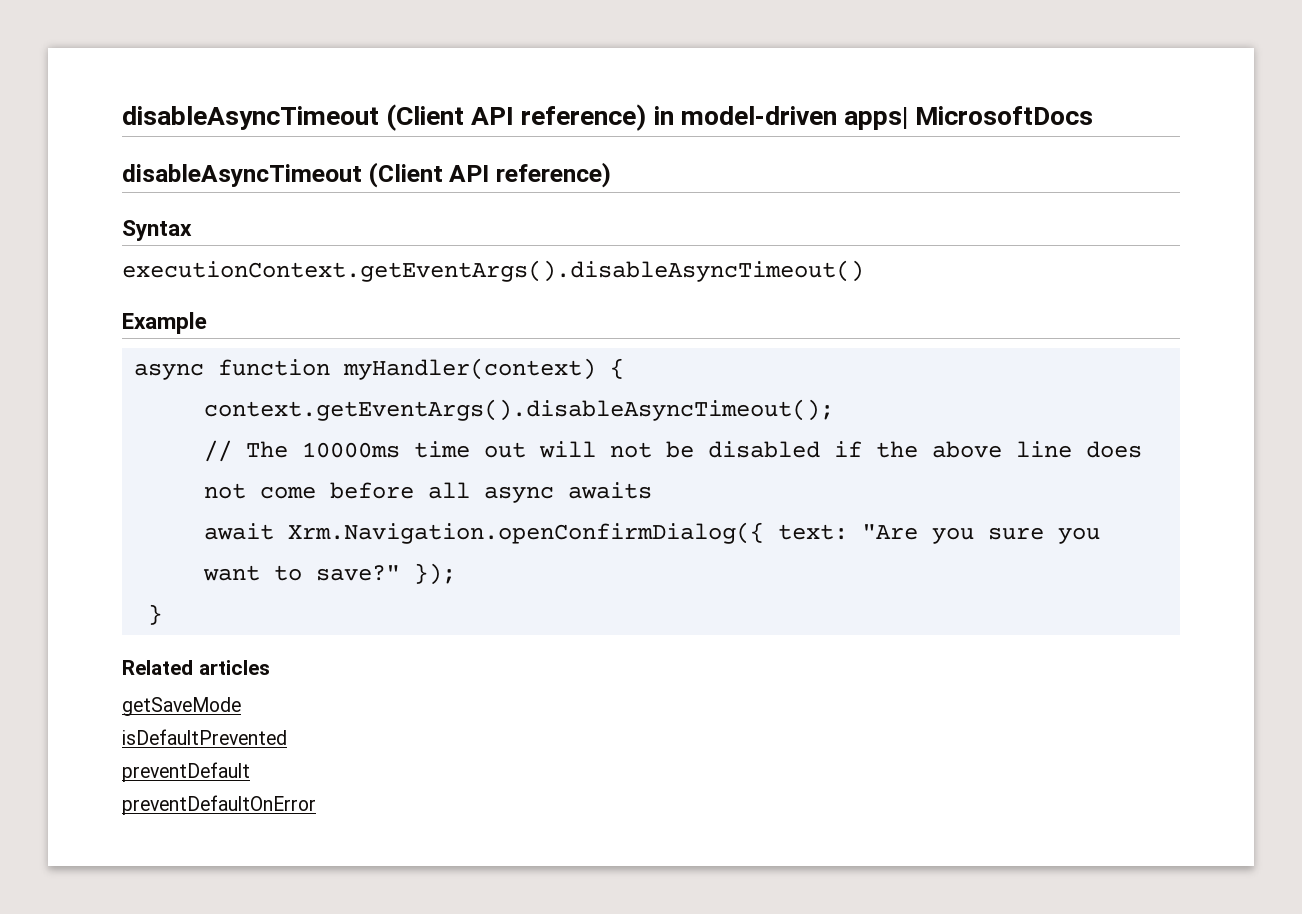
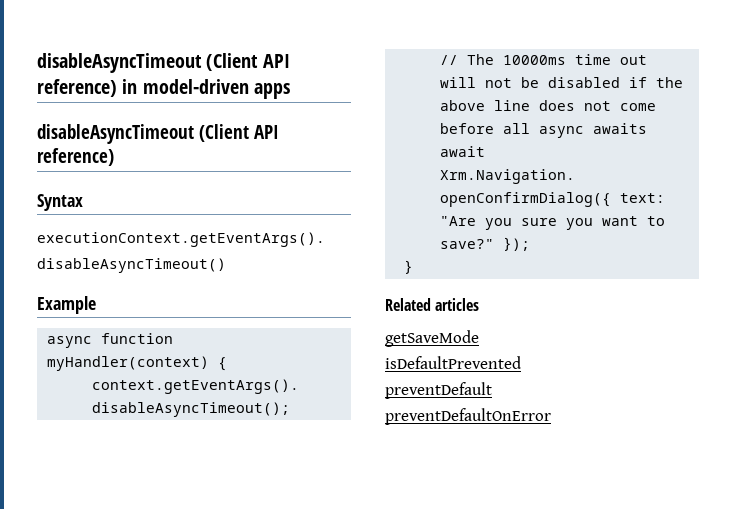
- disableAsyncTimeout (Client API reference) in model-driven apps| MicrosoftDocs
+ disableAsyncTimeout (Client API reference) in model-driven apps

